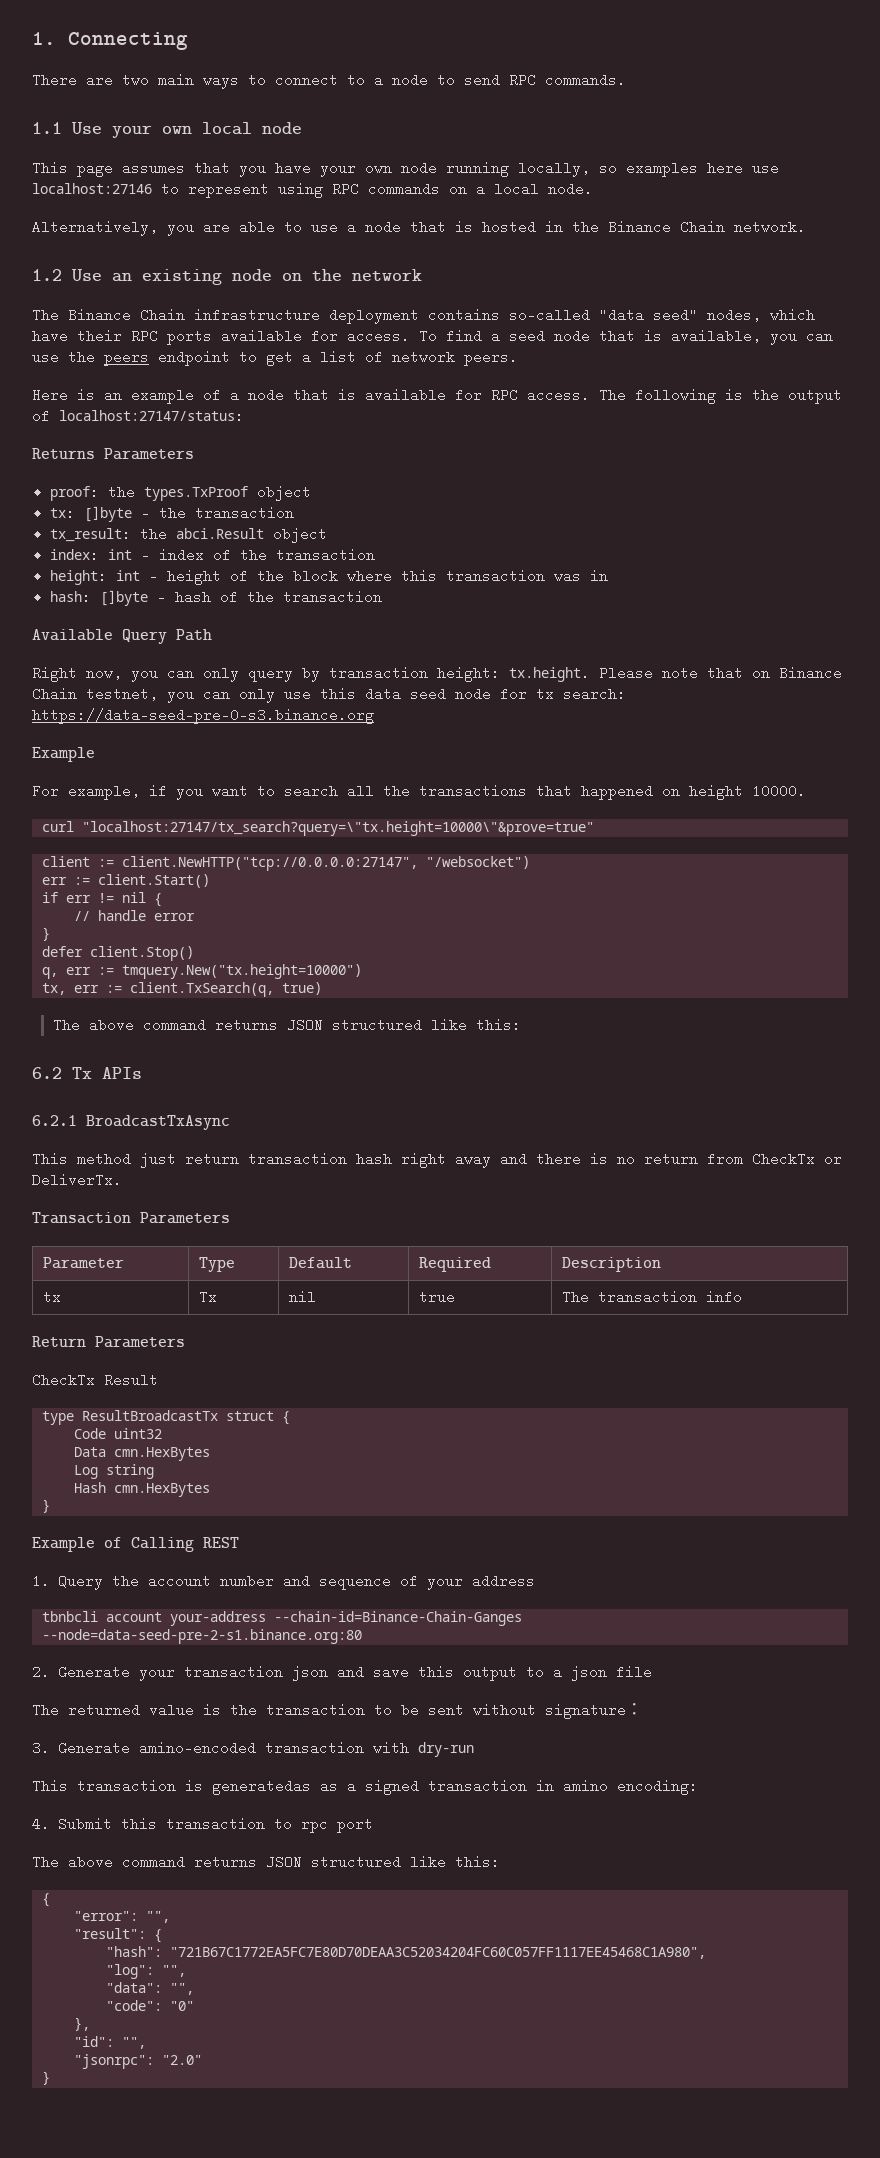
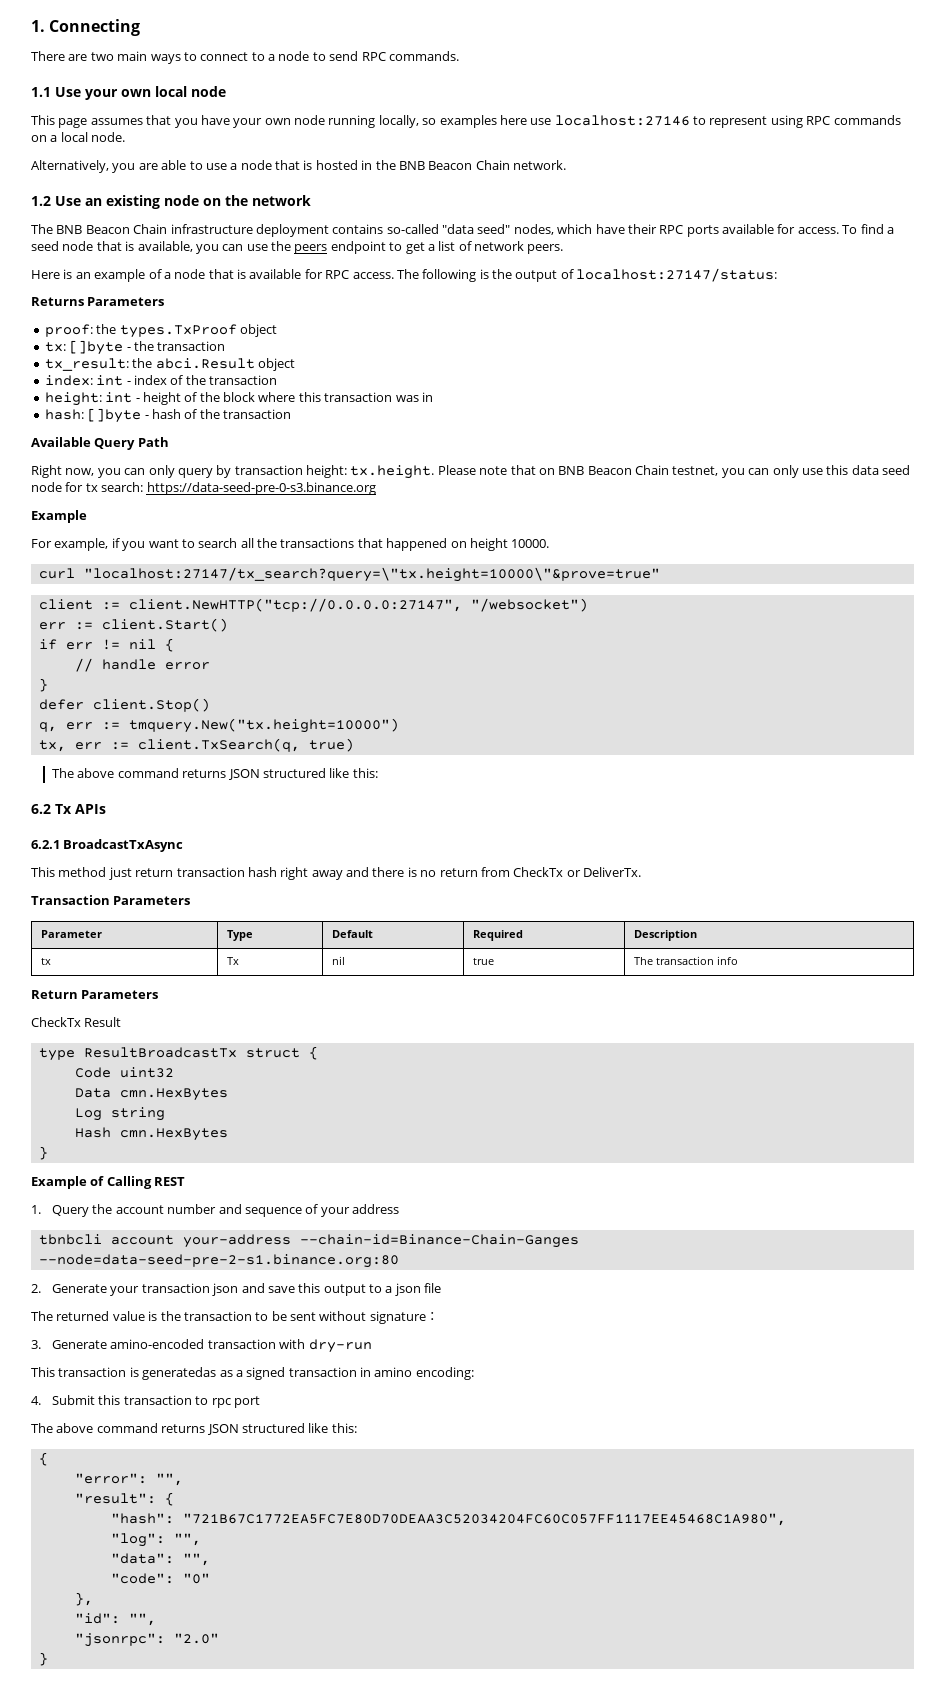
- Alternatively, you are able to use a node that is hosted in the Binance Chain network.
+ Alternatively, you are able to use a node that is hosted in the BNB Beacon Chain network.
- The Binance Chain infrastructure deployment contains so-called "data seed" nodes, which have their RPC ports available for access.
+ The BNB Beacon Chain infrastructure deployment contains so-called "data seed" nodes, which have their RPC ports available for access.
- Right now, you can only query by transaction height: tx.height. Please note that on Binance Chain testnet, you can only use this data seed node for tx search: https://data-seed-pre-0-s3.binance.org
+ Right now, you can only query by transaction height: tx.height. Please note that on BNB Beacon Chain testnet, you can only use this data seed node for tx search: https://data-seed-pre-0-s3.binance.org

